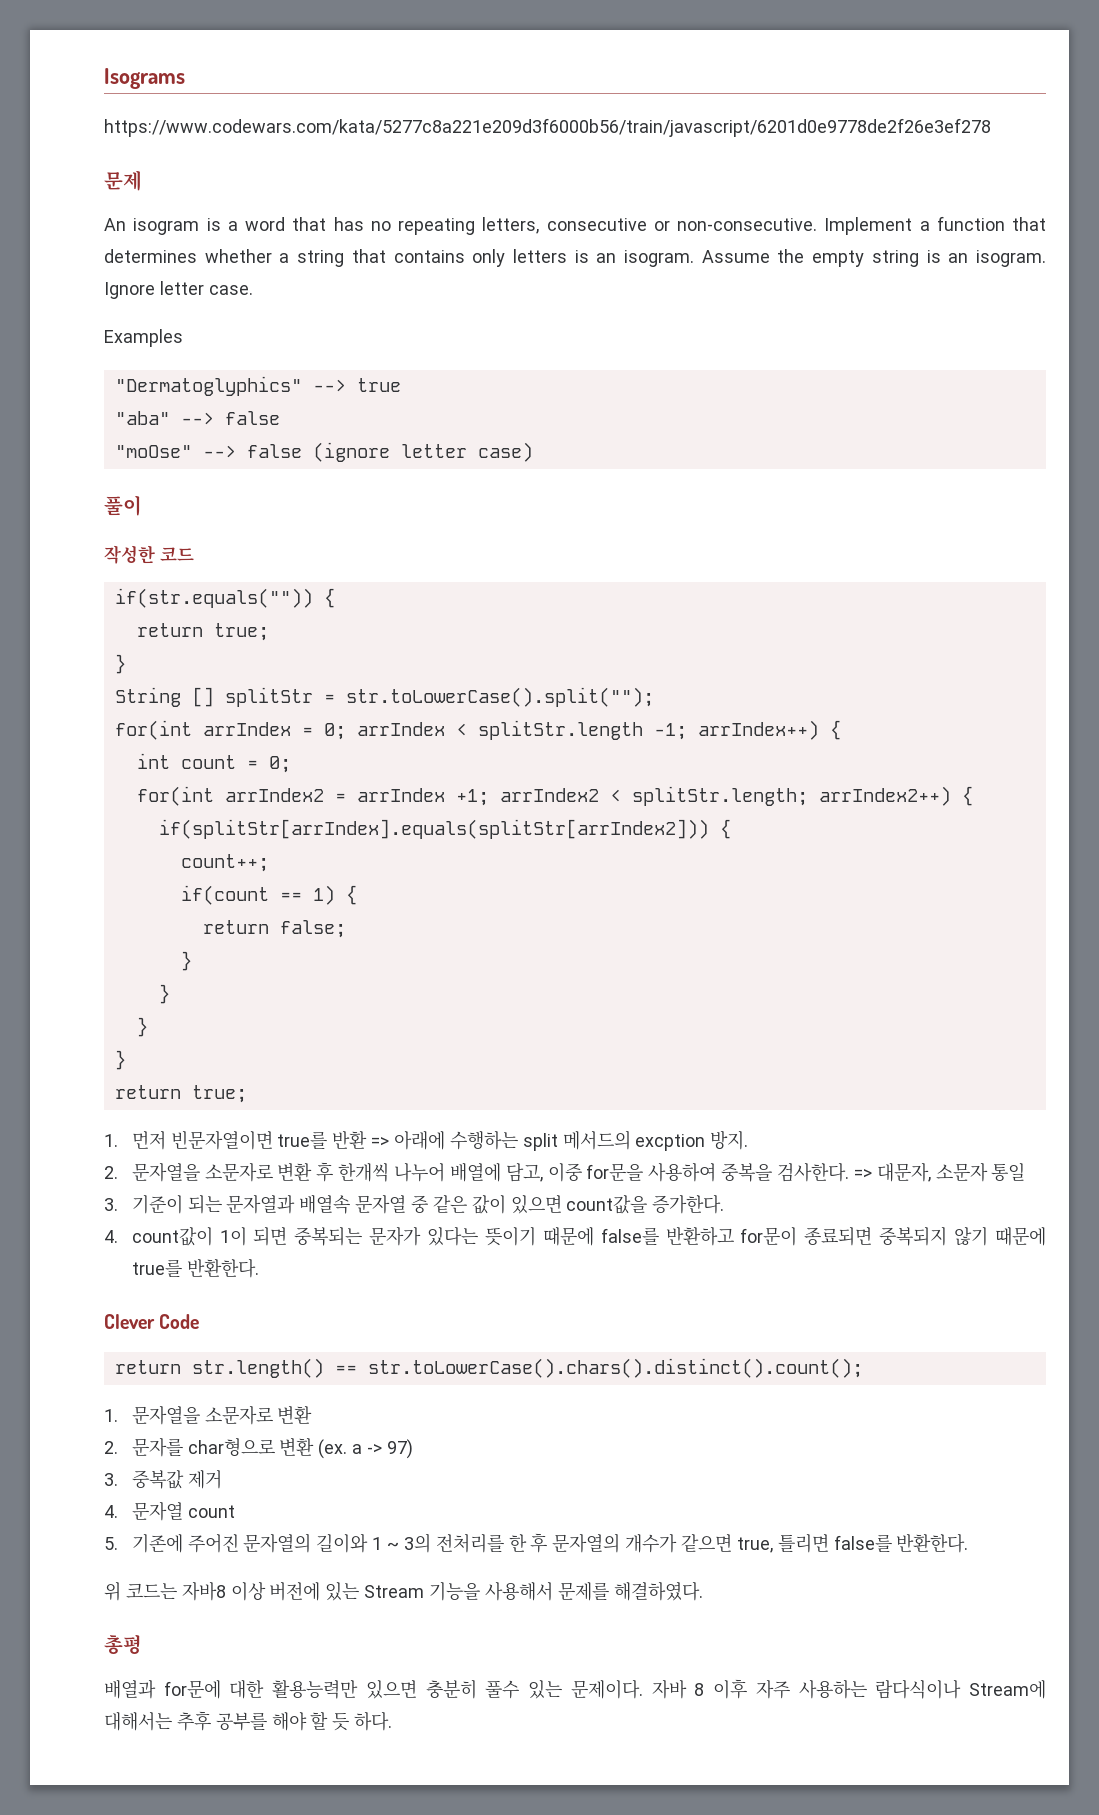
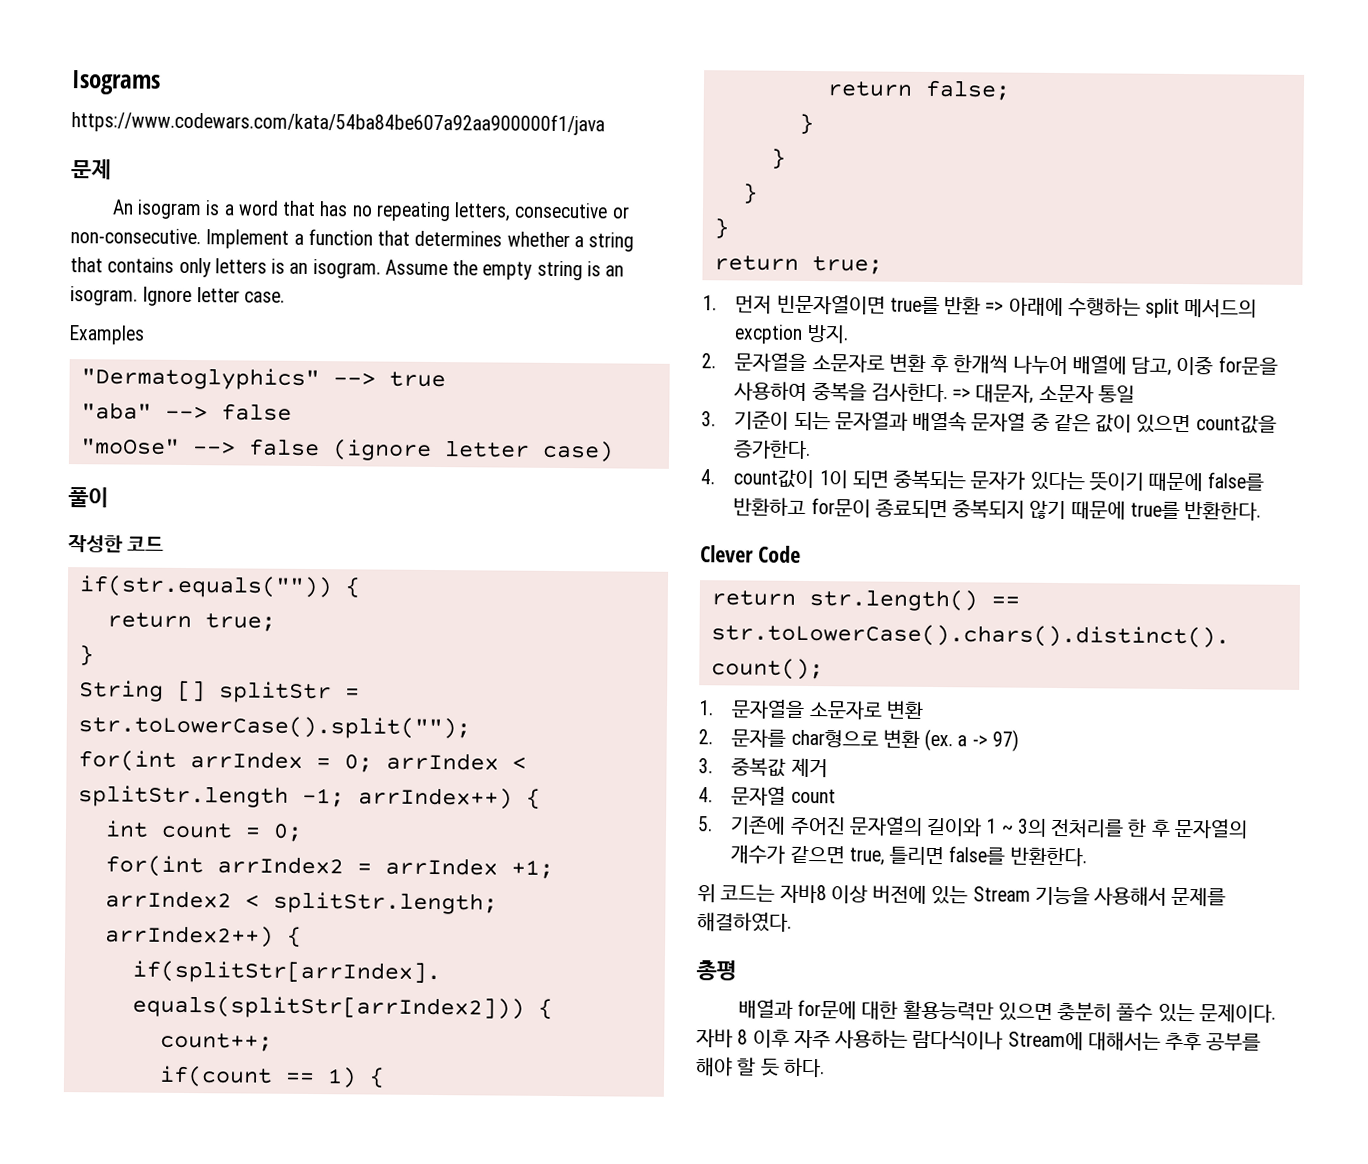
- https://www.codewars.com/kata/5277c8a221e209d3f6000b56/train/javascript/6201d0e9778de2f26e3ef278
+ https://www.codewars.com/kata/54ba84be607a92aa900000f1/java

